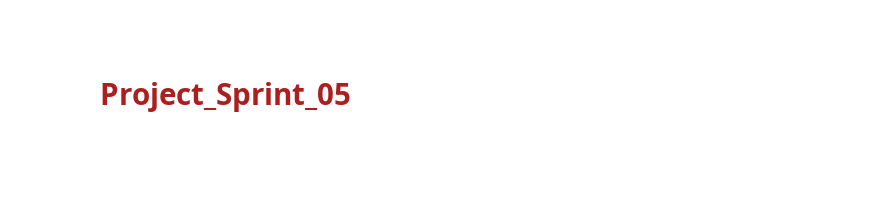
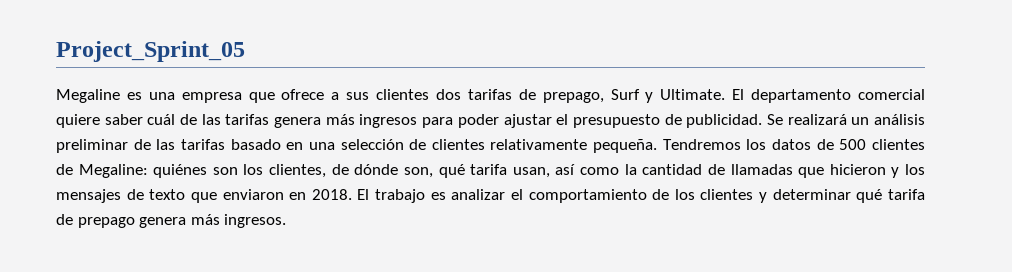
+ Megaline es una empresa que ofrece a sus clientes dos tarifas de prepago, Surf y Ultimate. El departamento comercial quiere saber cuál de las tarifas genera más ingresos para poder ajustar el presupuesto de publicidad. Se realizará un análisis preliminar de las tarifas basado en una selección de clientes relativamente pequeña. Tendremos los datos de 500 clientes de Megaline: quiénes son los clientes, de dónde son, qué tarifa usan, así como la cantidad de llamadas que hicieron y los mensajes de texto que enviaron en 2018. El trabajo es analizar el comportamiento de los clientes y determinar qué tarifa de prepago genera más ingresos.

